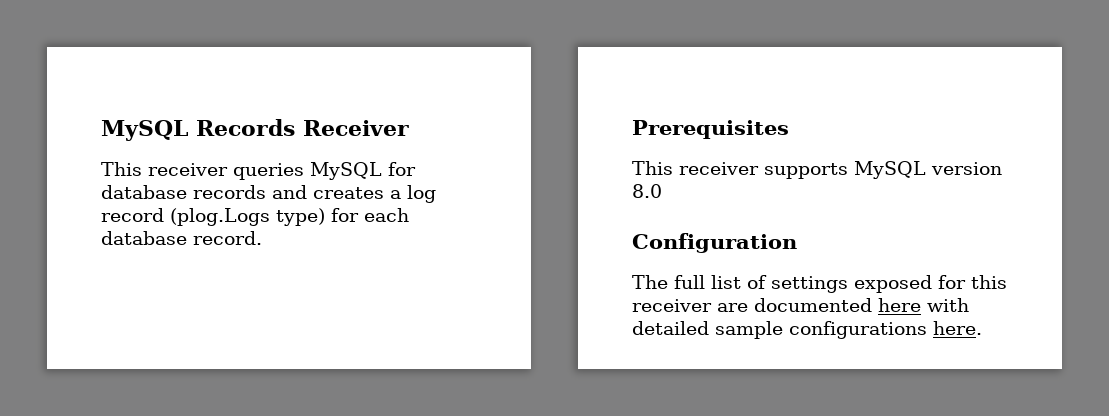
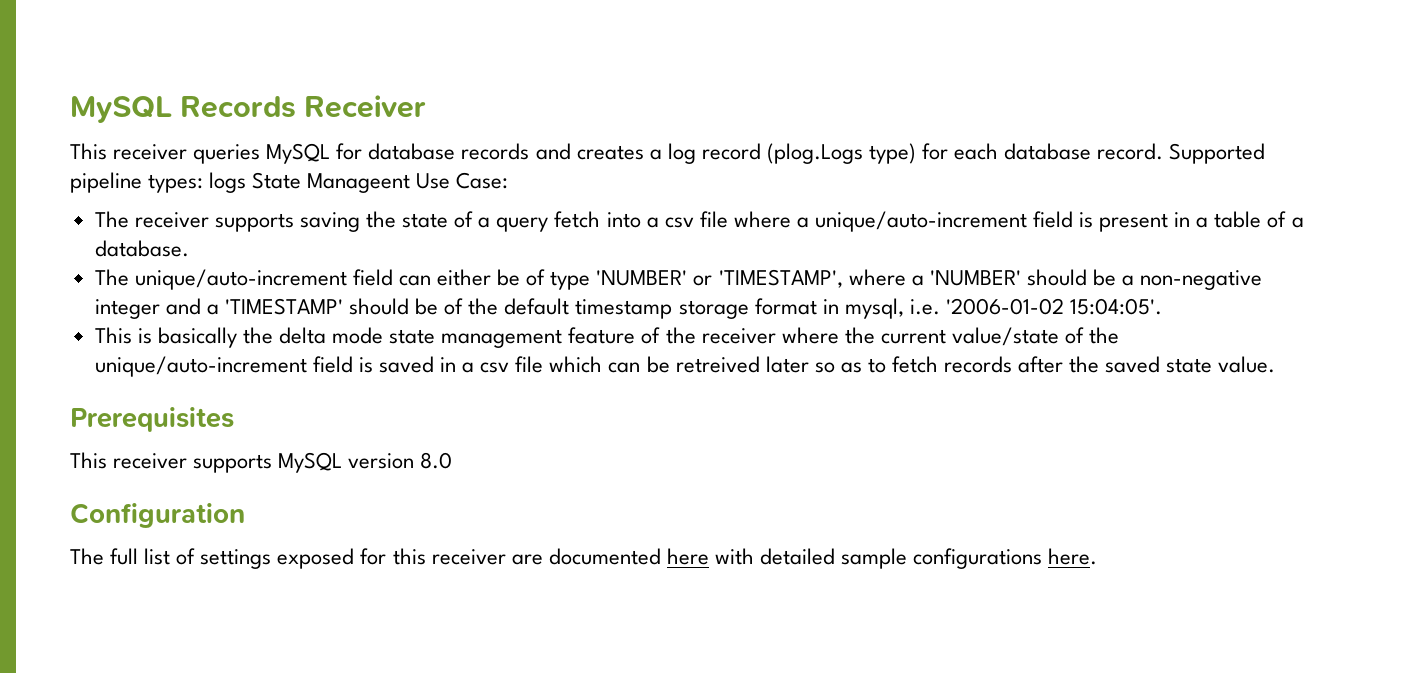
+ Supported pipeline types: logs State Manageent Use Case:
+ The receiver supports saving the state of a query fetch into a csv file where a unique/auto-increment field is present in a table of a database.
+ The unique/auto-increment field can either be of type 'NUMBER' or 'TIMESTAMP', where a 'NUMBER' should be a non-negative integer and a 'TIMESTAMP' should be of the default timestamp storage format in mysql, i.e. '2006-01-02 15:04:05'.
+ This is basically the delta mode state management feature of the receiver where the current value/state of the unique/auto-increment field is saved in a csv file which can be retreived later so as to fetch records after the saved state value.

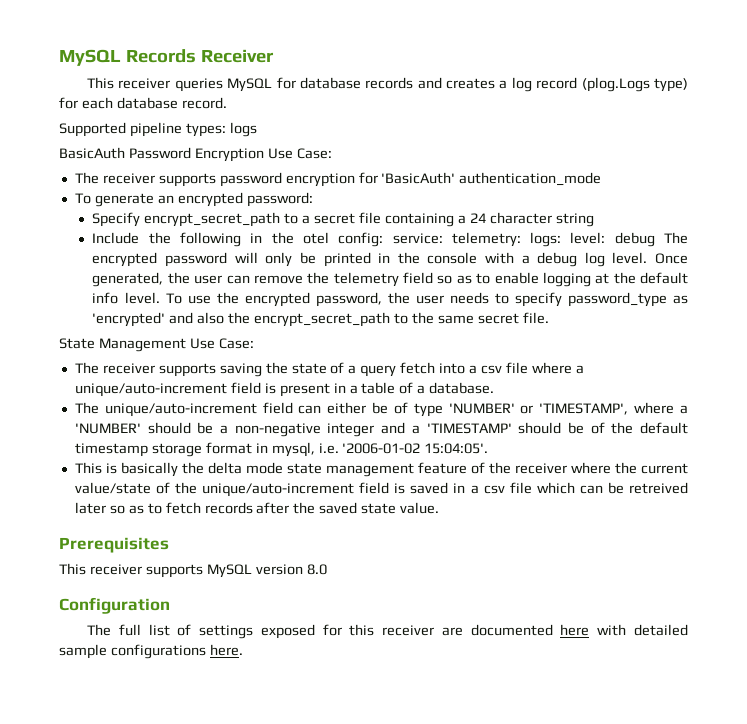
- This receiver queries MySQL for database records and creates a log record (plog.Logs type) for each database record. Supported pipeline types: logs State Manageent Use Case:
+ This receiver queries MySQL for database records and creates a log record (plog.Logs type) for each database record.
+ Supported pipeline types: logs
+ BasicAuth Password Encryption Use Case:
+ The receiver supports password encryption for 'BasicAuth' authentication_mode
+ To generate an encrypted password:
+ Specify encrypt_secret_path to a secret file containing a 24 character string
+ Include the following in the otel config: service: telemetry: logs: level: debug The encrypted password will only be printed in the console with a debug log level. Once generated, the user can remove the telemetry field so as to enable logging at the default info level. To use the encrypted password, the user needs to specify password_type as 'encrypted' and also the encrypt_secret_path to the same secret file.
+ State Management Use Case:

